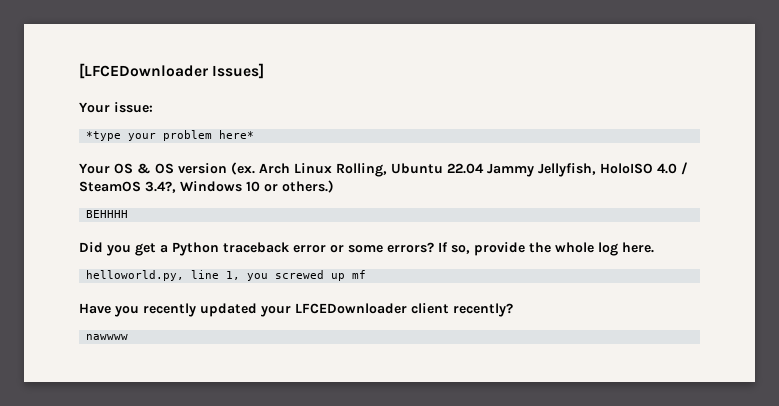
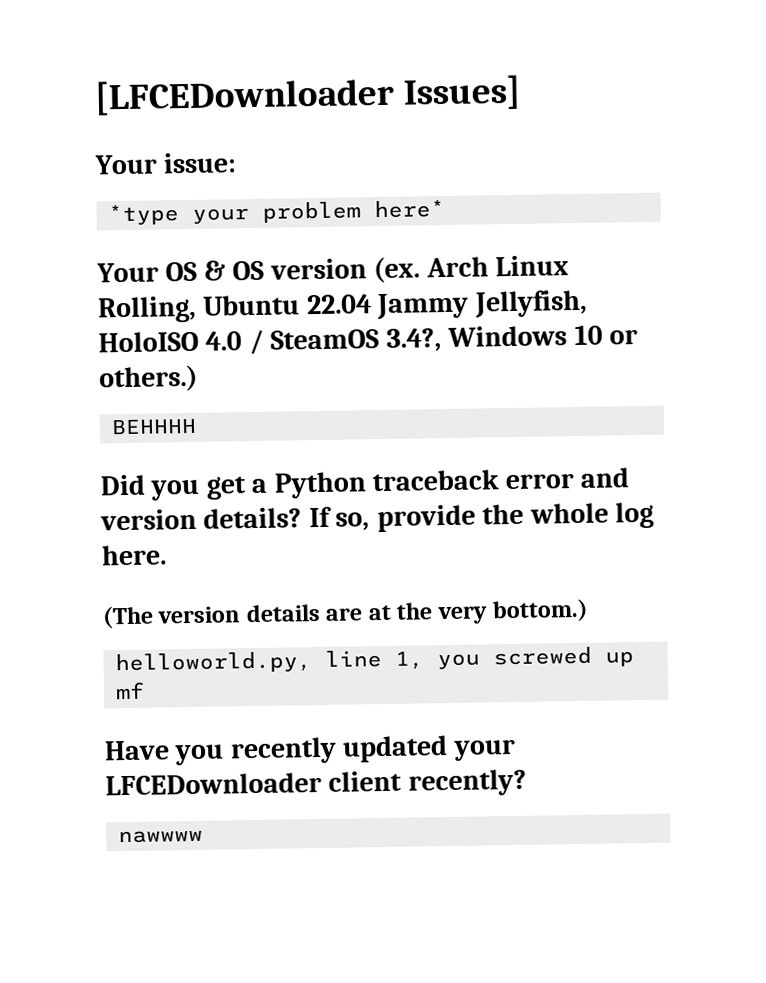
- Did you get a Python traceback error or some errors?
+ Did you get a Python traceback error and version details?
+ (The version details are at the very bottom.)

